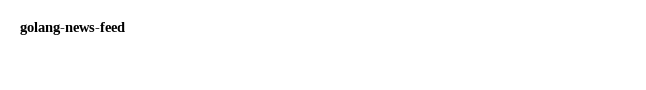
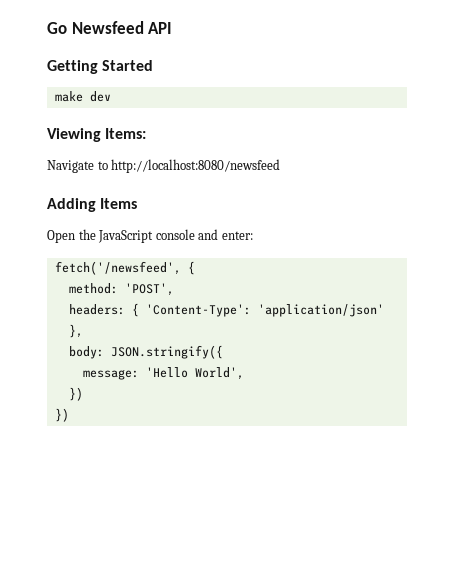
- golang-news-feed
+ Go Newsfeed API
+ Getting Started
+ make dev
+ Viewing Items:
+ Navigate to http://localhost:8080/newsfeed
+ Adding Items
+ Open the JavaScript console and enter:
+ fetch('/newsfeed', {
+ method: 'POST',
+ headers: { 'Content-Type': 'application/json' },
+ body: JSON.stringify({
+ message: 'Hello World',
+ })
+ })

